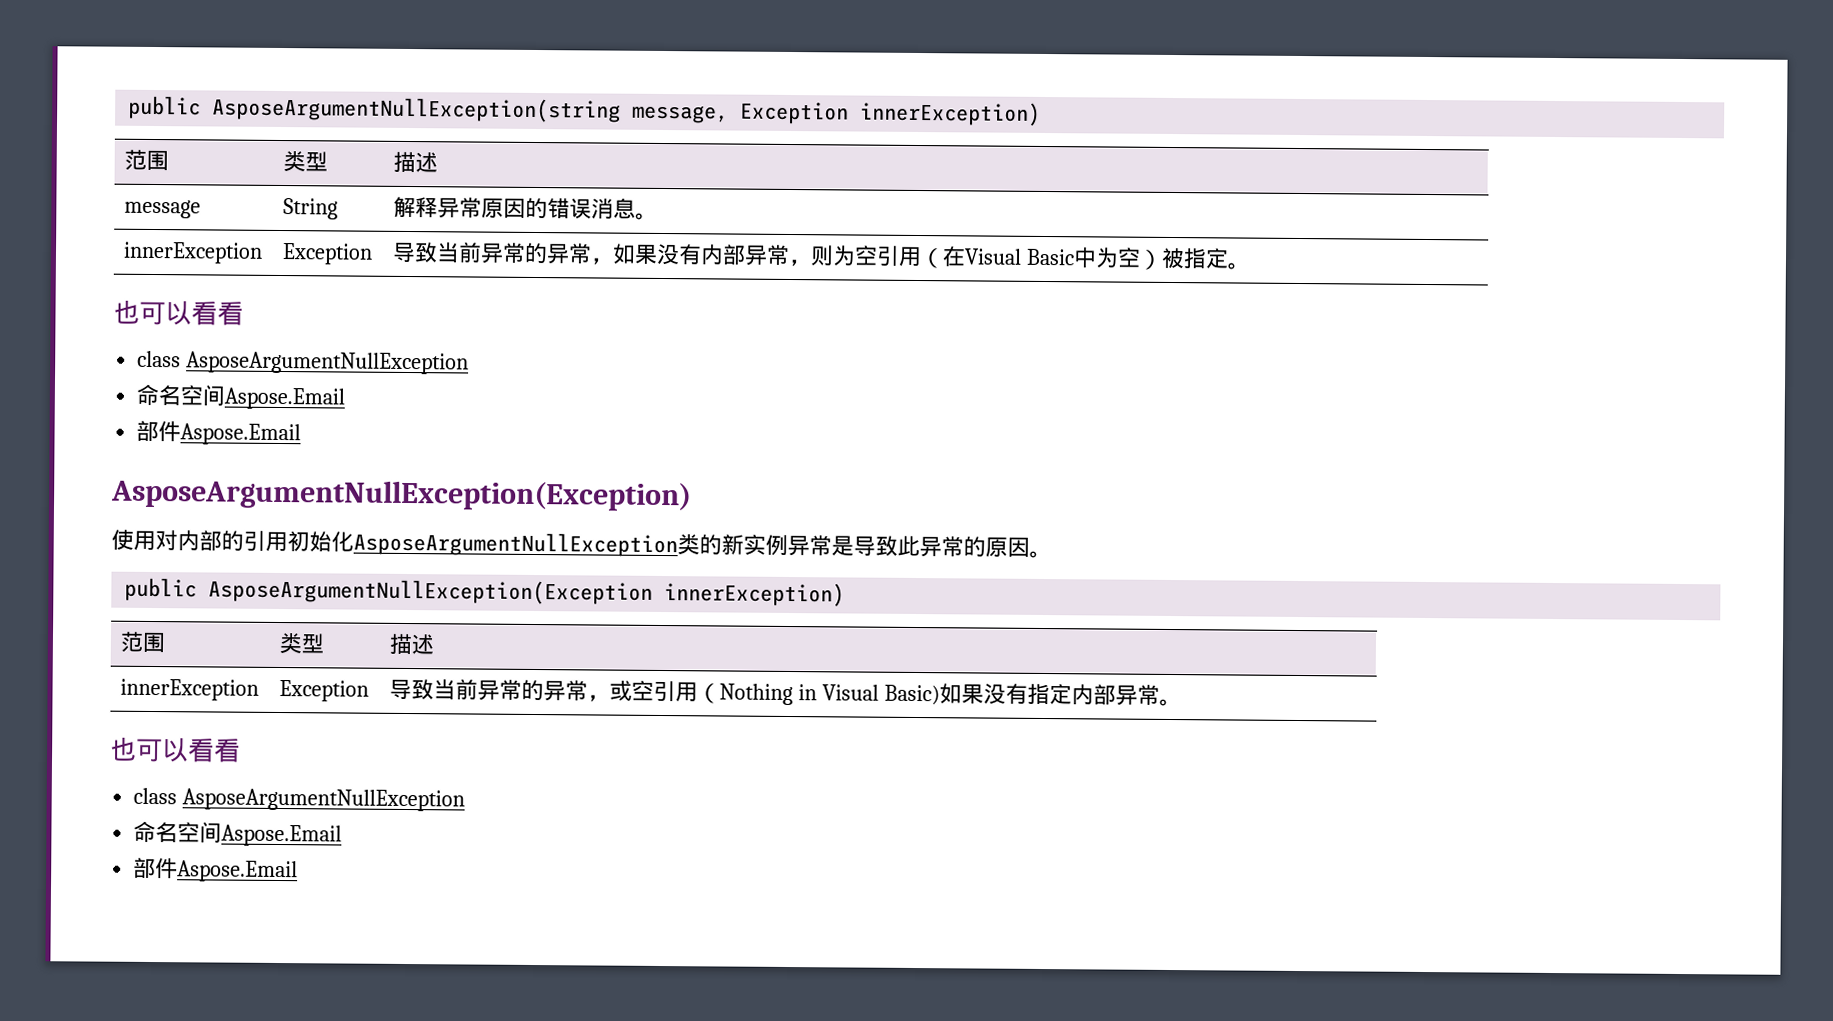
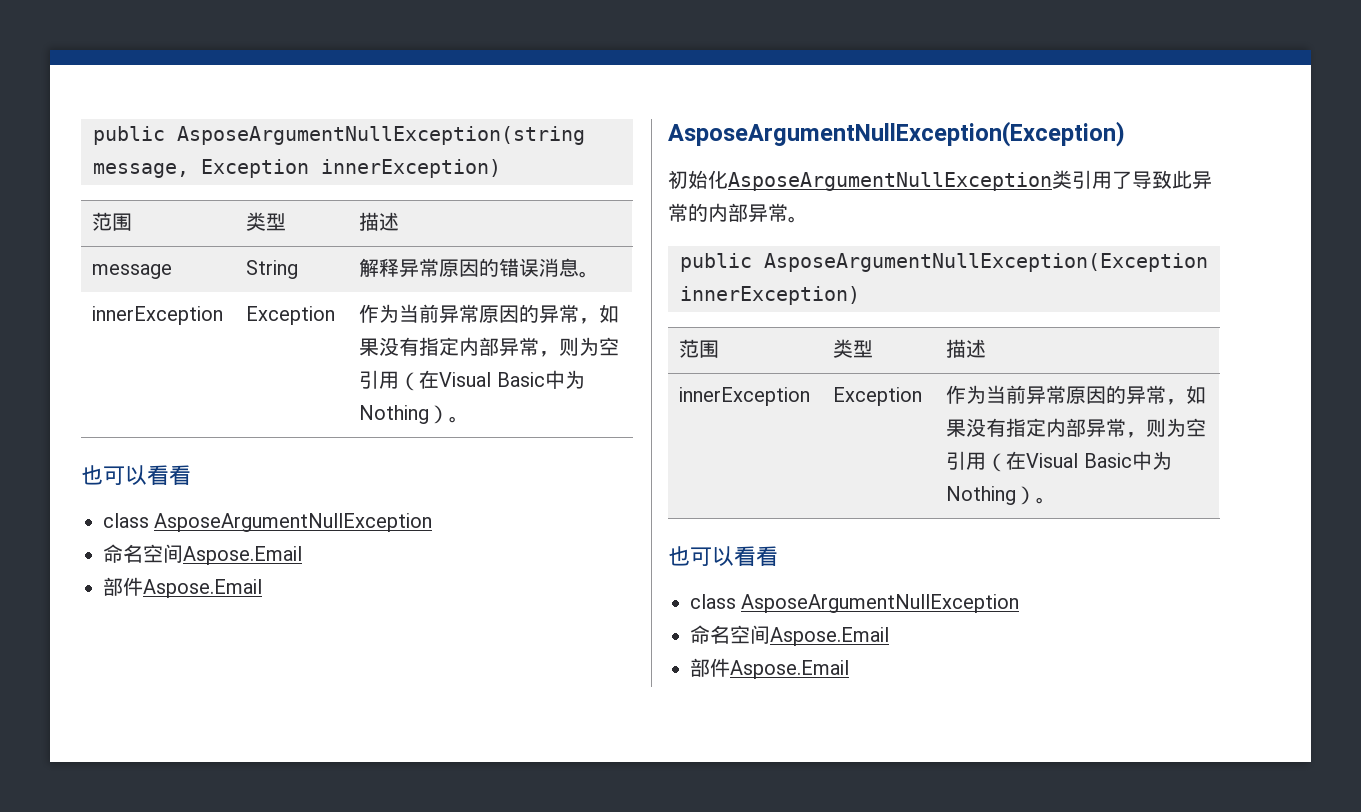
  message | String | 解释异常原因的错误消息。
- innerException | Exception | 导致当前异常的异常，如果没有内部异常，则为空引用（在Visual Basic中为空）被指定。
+ innerException | Exception | 作为当前异常原因的异常，如果没有指定内部异常，则为空引用（在Visual Basic中为Nothing）。
- 使用对内部的引用初始化AsposeArgumentNullException类的新实例异常是导致此异常的原因。
+ 初始化AsposeArgumentNullException类引用了导致此异常的内部异常。
  public AsposeArgumentNullException(Exception innerException)
  范围 | 类型 | 描述
- innerException | Exception | 导致当前异常的异常，或空引用（Nothing in Visual Basic)如果没有指定内部异常。
+ innerException | Exception | 作为当前异常原因的异常，如果没有指定内部异常，则为空引用（在Visual Basic中为Nothing）。

